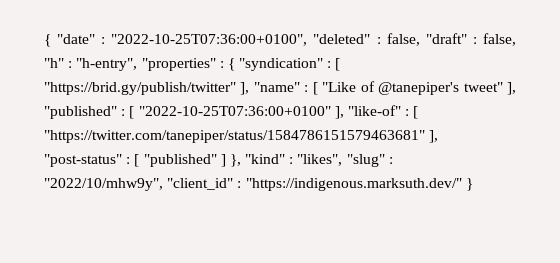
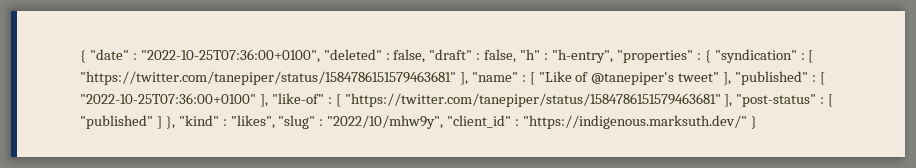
- { "date" : "2022-10-25T07:36:00+0100", "deleted" : false, "draft" : false, "h" : "h-entry", "properties" : { "syndication" : [ "https://brid.gy/publish/twitter" ], "name" : [ "Like of @tanepiper's tweet" ], "published" : [ "2022-10-25T07:36:00+0100" ], "like-of" : [ "https://twitter.com/tanepiper/status/1584786151579463681" ], "post-status" : [ "published" ] }, "kind" : "likes", "slug" : "2022/10/mhw9y", "client_id" : "https://indigenous.marksuth.dev/" }
+ { "date" : "2022-10-25T07:36:00+0100", "deleted" : false, "draft" : false, "h" : "h-entry", "properties" : { "syndication" : [ "https://twitter.com/tanepiper/status/1584786151579463681" ], "name" : [ "Like of @tanepiper's tweet" ], "published" : [ "2022-10-25T07:36:00+0100" ], "like-of" : [ "https://twitter.com/tanepiper/status/1584786151579463681" ], "post-status" : [ "published" ] }, "kind" : "likes", "slug" : "2022/10/mhw9y", "client_id" : "https://indigenous.marksuth.dev/" }

